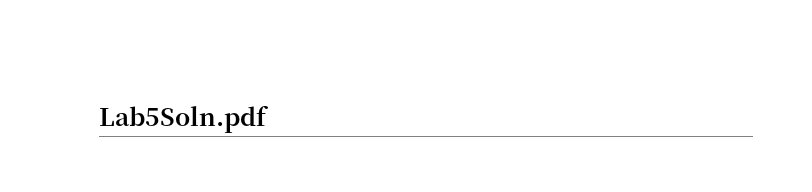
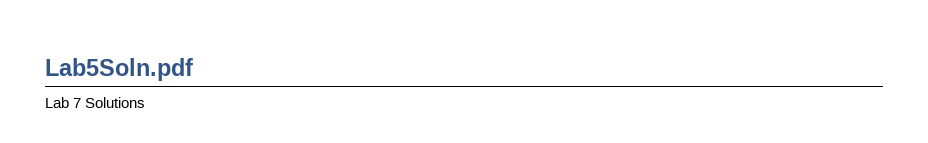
+ Lab 7 Solutions

